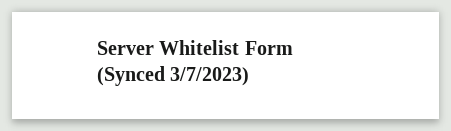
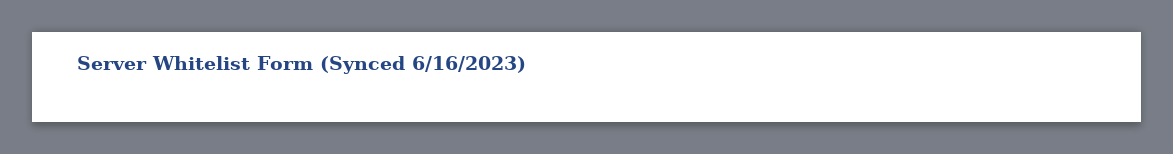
- Server Whitelist Form (Synced 3/7/2023)
+ Server Whitelist Form (Synced 6/16/2023)

